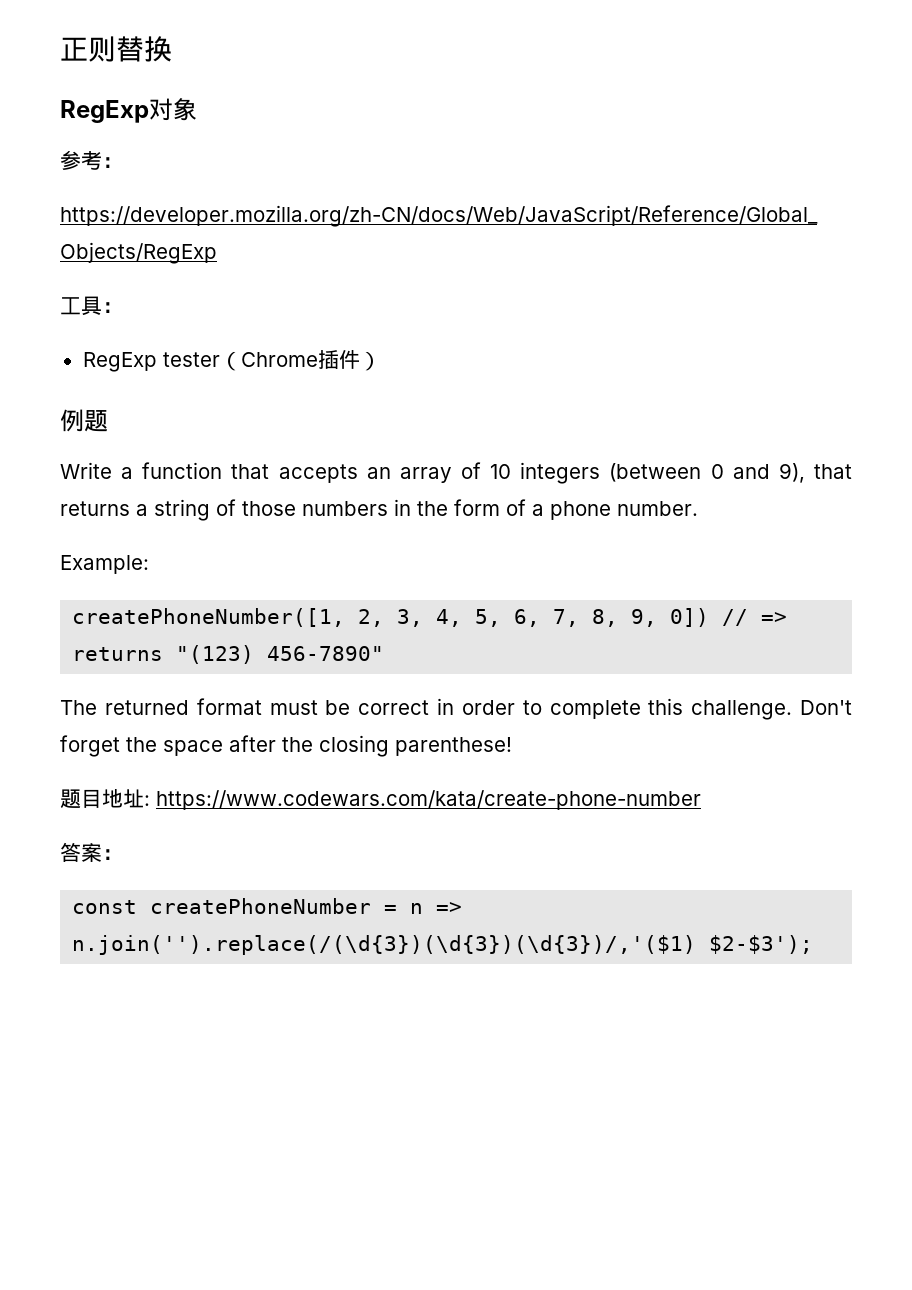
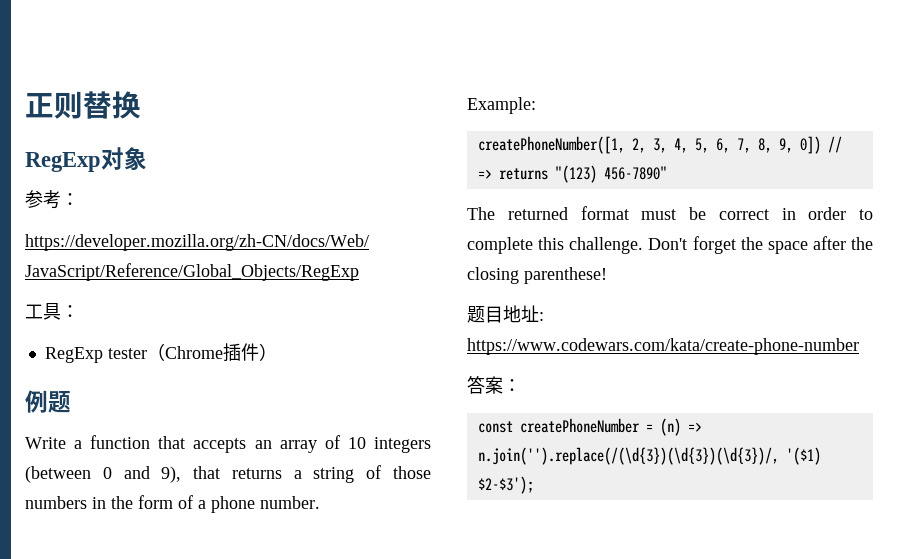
- const createPhoneNumber = n => n.join('').replace(/(\d{3})(\d{3})(\d{3})/,'($1) $2-$3');
+ const createPhoneNumber = (n) => n.join('').replace(/(\d{3})(\d{3})(\d{3})/, '($1) $2-$3');

